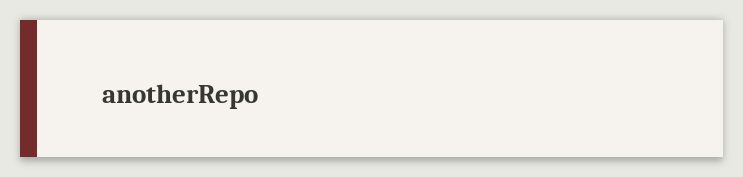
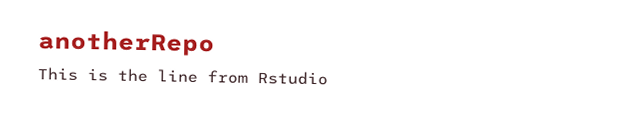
+ This is the line from Rstudio

